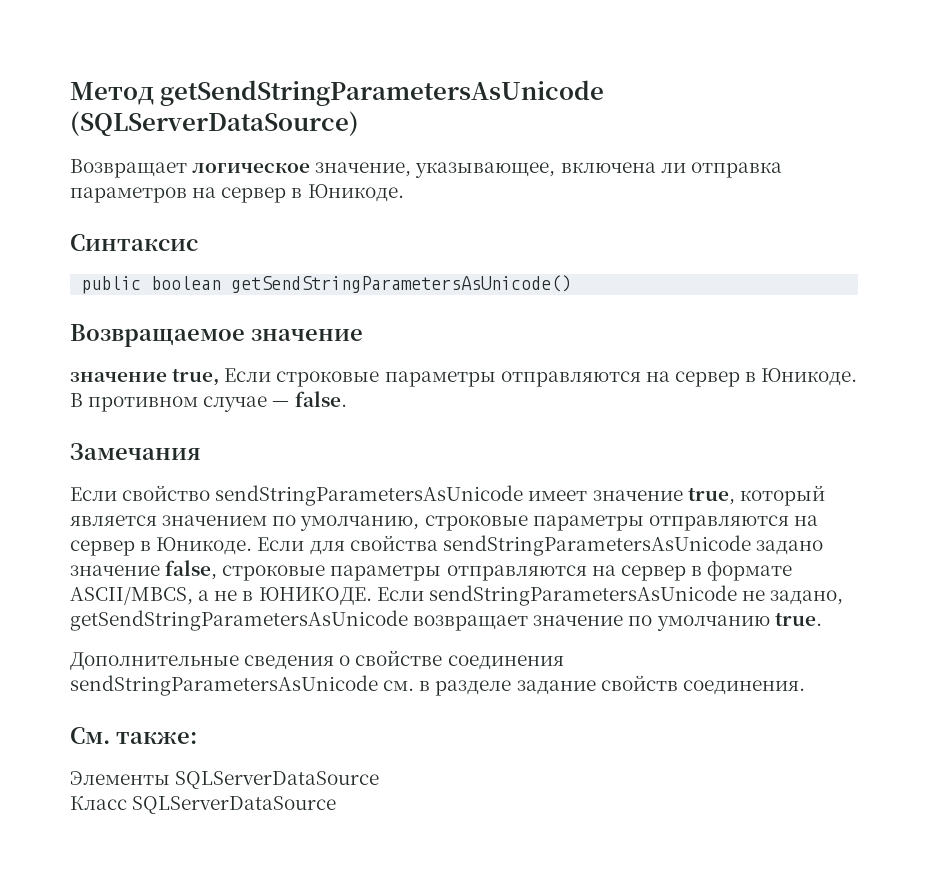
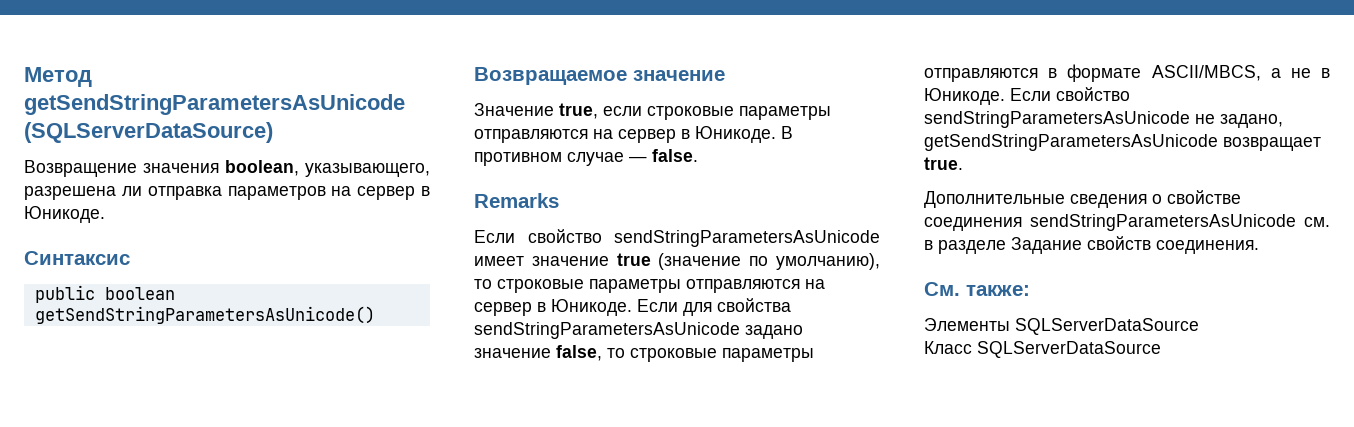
- Возвращает логическое значение, указывающее, включена ли отправка параметров на сервер в Юникоде.
+ Возвращение значения boolean, указывающего, разрешена ли отправка параметров на сервер в Юникоде.
- значение true, Если строковые параметры отправляются на сервер в Юникоде.
+ Значение true, если строковые параметры отправляются на сервер в Юникоде.
- Замечания
+ Remarks
- Если свойство sendStringParametersAsUnicode имеет значение true, который является значением по умолчанию, строковые параметры отправляются на сервер в Юникоде.
+ Если свойство sendStringParametersAsUnicode имеет значение true (значение по умолчанию), то строковые параметры отправляются на сервер в Юникоде.
- Если для свойства sendStringParametersAsUnicode задано значение false, строковые параметры отправляются на сервер в формате ASCII/MBCS, а не в ЮНИКОДЕ. Если sendStringParametersAsUnicode не задано, getSendStringParametersAsUnicode возвращает значение по умолчанию true.
+ Если для свойства sendStringParametersAsUnicode задано значение false, то строковые параметры отправляются в формате ASCII/MBCS, а не в Юникоде. Если свойство sendStringParametersAsUnicode не задано, getSendStringParametersAsUnicode возвращает true.
- Дополнительные сведения о свойстве соединения sendStringParametersAsUnicode см. в разделе задание свойств соединения.
+ Дополнительные сведения о свойстве соединения sendStringParametersAsUnicode см. в разделе Задание свойств соединения.

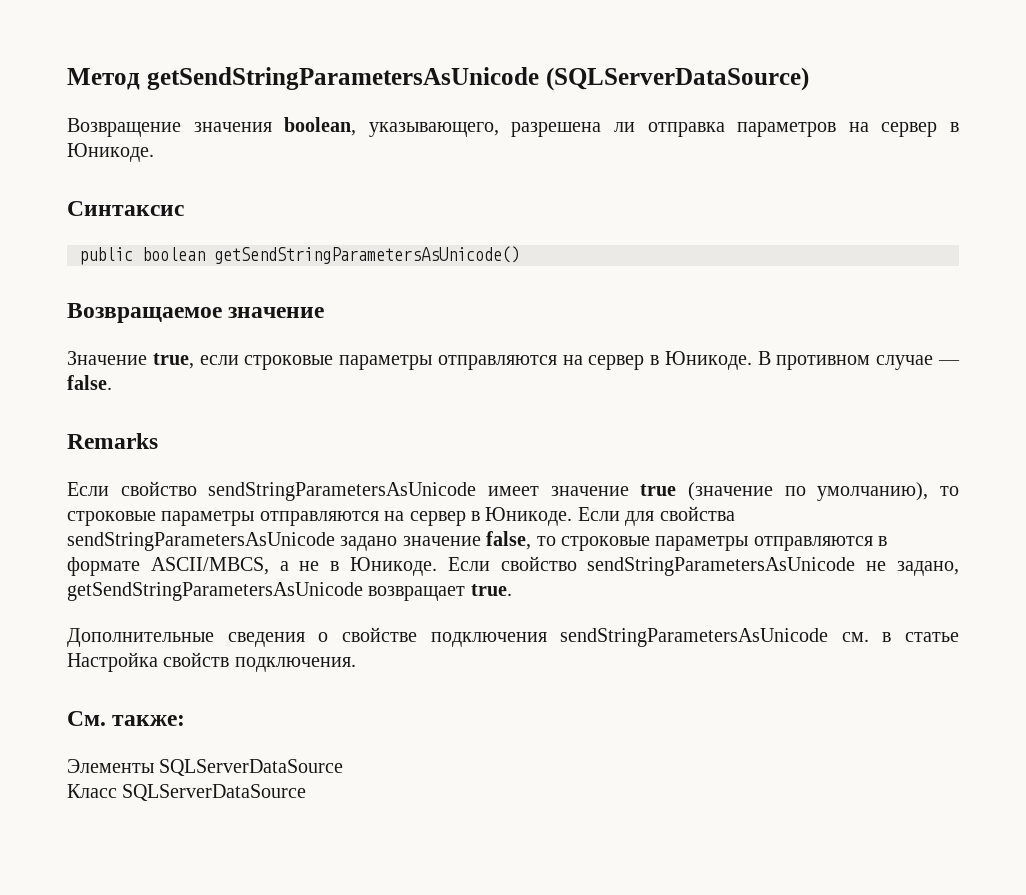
- Дополнительные сведения о свойстве соединения sendStringParametersAsUnicode см. в разделе Задание свойств соединения.
+ Дополнительные сведения о свойстве подключения sendStringParametersAsUnicode см. в статье Настройка свойств подключения.

